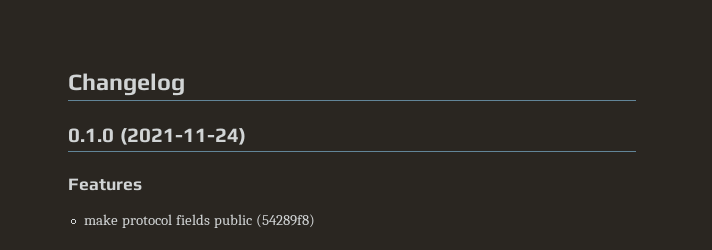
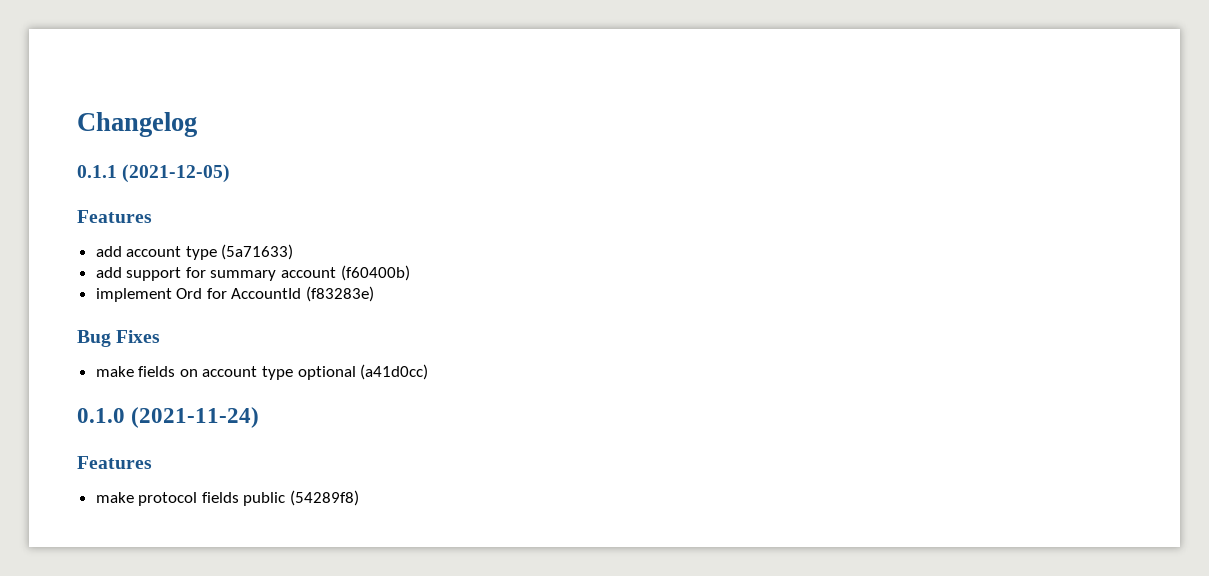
+ 0.1.1 (2021-12-05)
+ Features
+ add account type (5a71633)
+ add support for summary account (f60400b)
+ implement Ord for AccountId (f83283e)
+ Bug Fixes
+ make fields on account type optional (a41d0cc)

